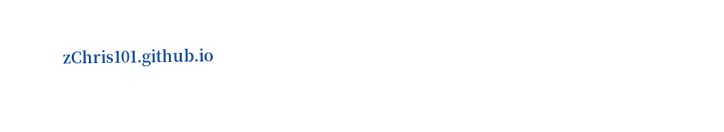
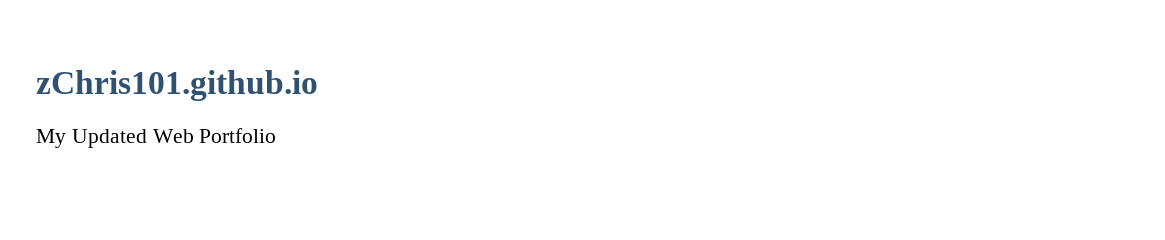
+ My Updated Web Portfolio

